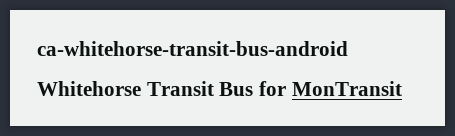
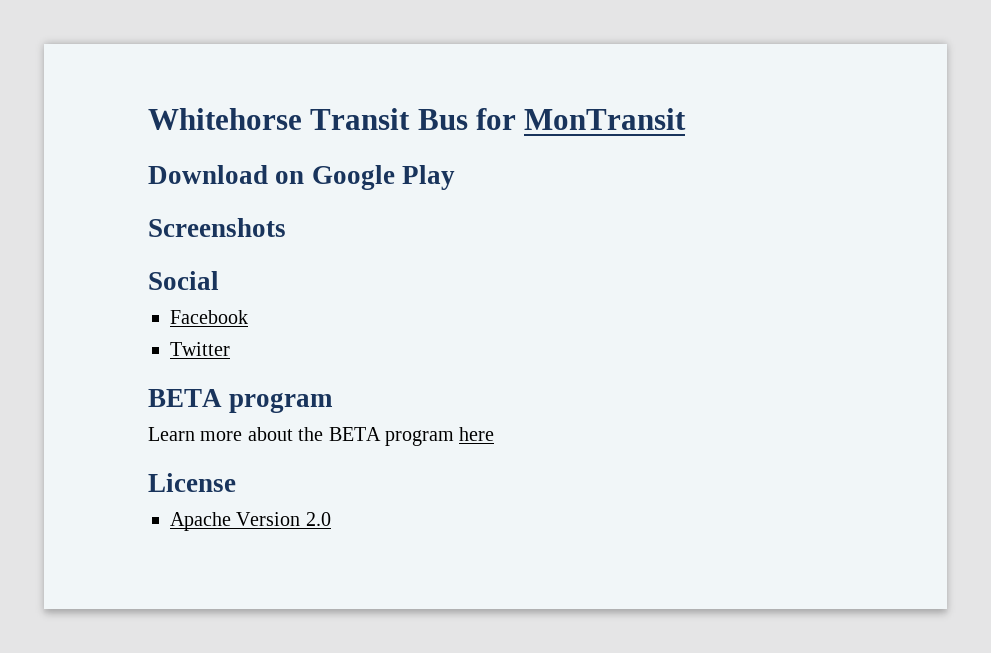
- ca-whitehorse-transit-bus-android
+ Download on Google Play
+ Screenshots
+ Social
+ Facebook
+ Twitter
+ BETA program
+ Learn more about the BETA program here
+ License
+ Apache Version 2.0

